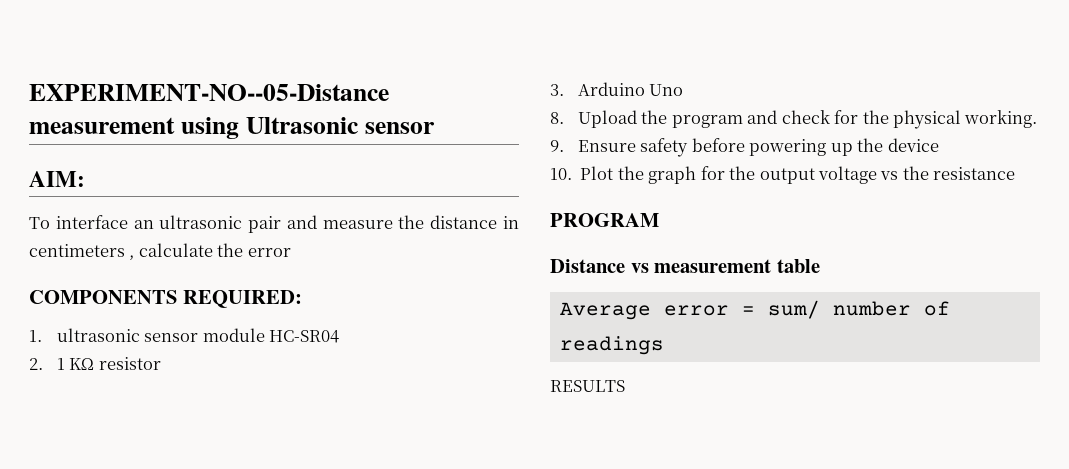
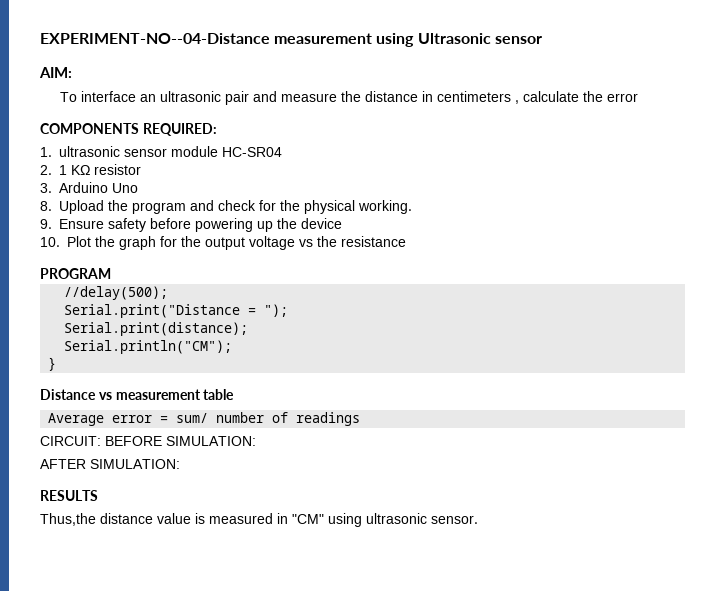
- EXPERIMENT-NO--05-Distance measurement using Ultrasonic sensor
+ EXPERIMENT-NO--04-Distance measurement using Ultrasonic sensor
+ //delay(500);
+ Serial.print("Distance = ");
+ Serial.print(distance);
+ Serial.println("CM");
+ }
+ CIRCUIT: BEFORE SIMULATION:
+ AFTER SIMULATION:
  RESULTS
+ Thus,the distance value is measured in "CM" using ultrasonic sensor.

